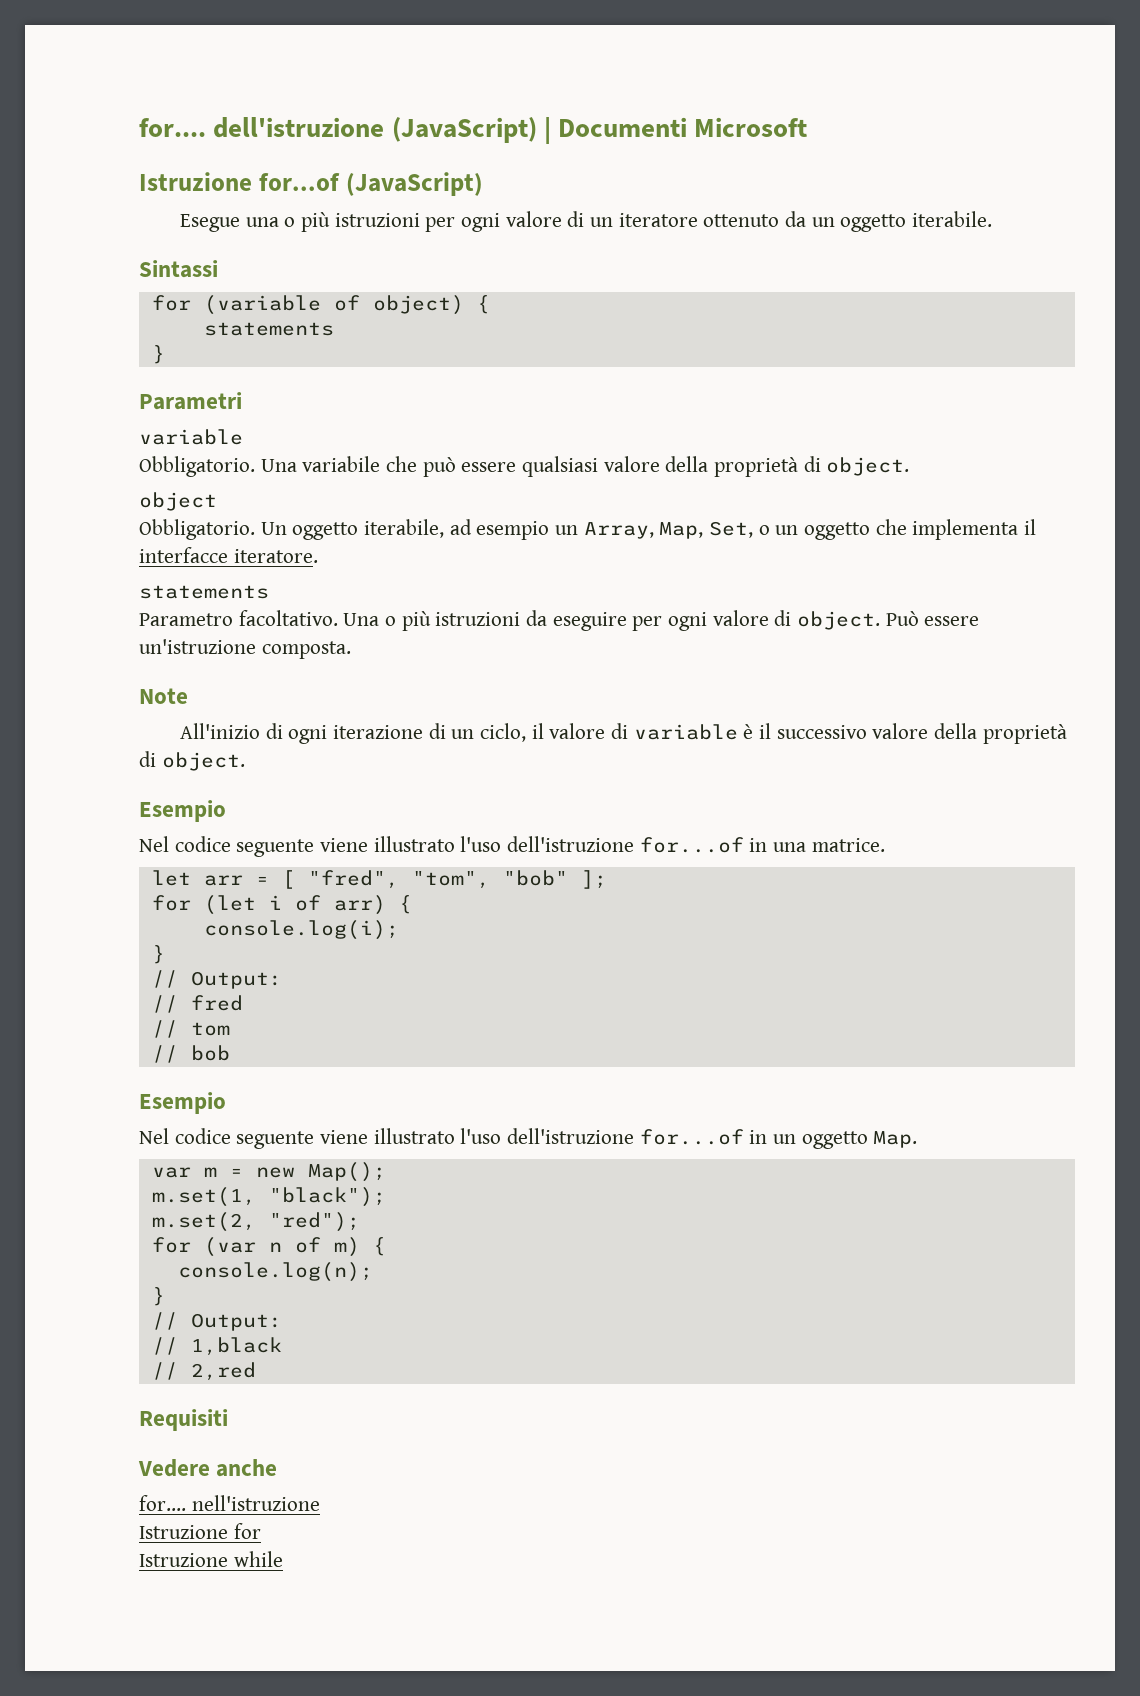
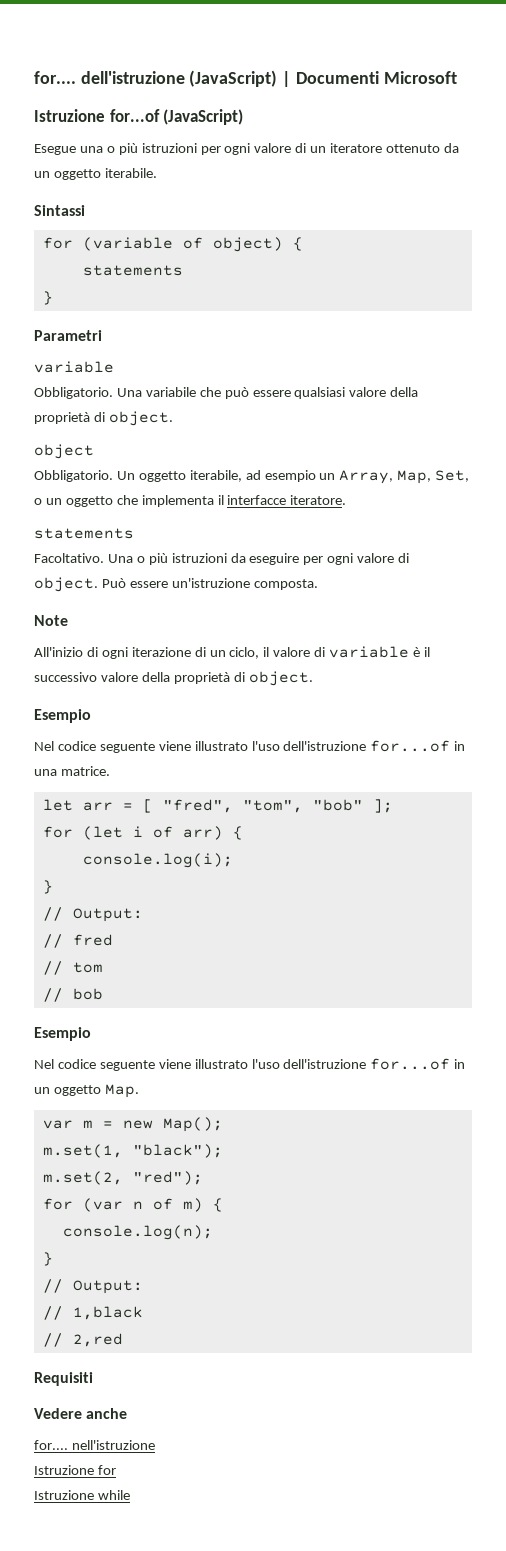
- Parametro facoltativo.
+ Facoltativo.

